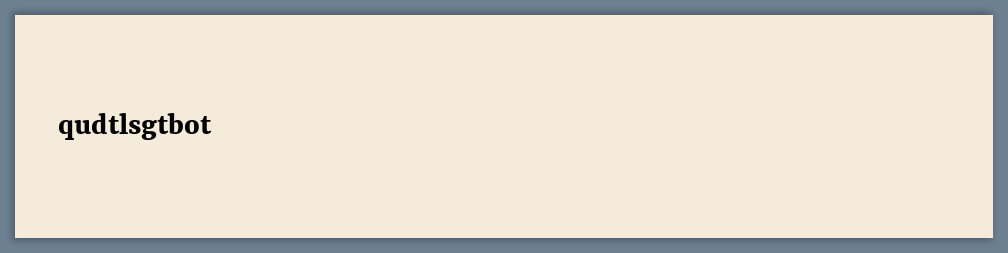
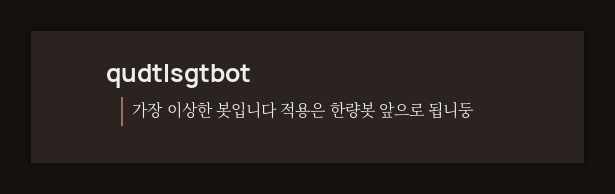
+ 가장 이상한 봇입니다 적용은 한량봇 앞으로 됩니둥

